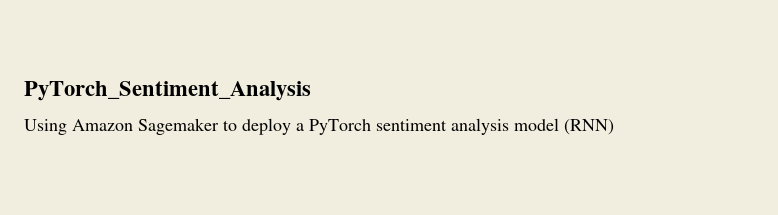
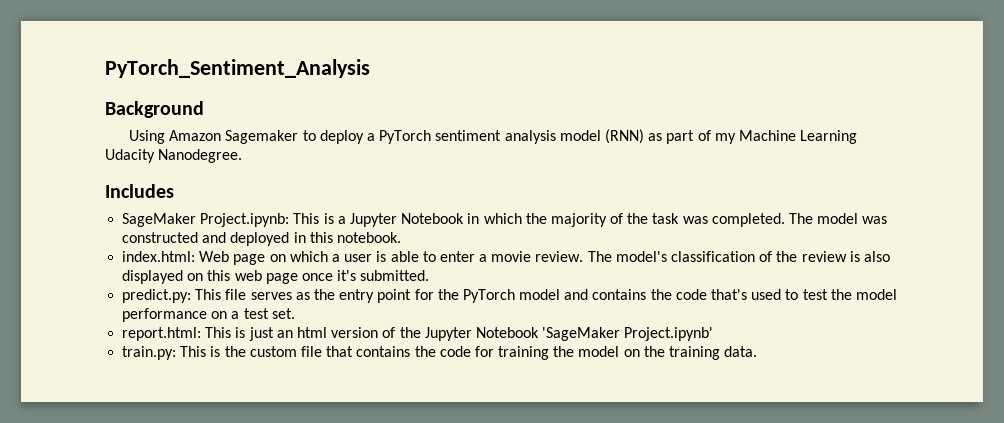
+ Background
- Using Amazon Sagemaker to deploy a PyTorch sentiment analysis model (RNN)
+ Using Amazon Sagemaker to deploy a PyTorch sentiment analysis model (RNN) as part of my Machine Learning Udacity Nanodegree.
+ Includes
+ SageMaker Project.ipynb: This is a Jupyter Notebook in which the majority of the task was completed. The model was constructed and deployed in this notebook.
+ index.html: Web page on which a user is able to enter a movie review. The model's classification of the review is also displayed on this web page once it's submitted.
+ predict.py: This file serves as the entry point for the PyTorch model and contains the code that's used to test the model performance on a test set.
+ report.html: This is just an html version of the Jupyter Notebook 'SageMaker Project.ipynb'
+ train.py: This is the custom file that contains the code for training the model on the training data.

